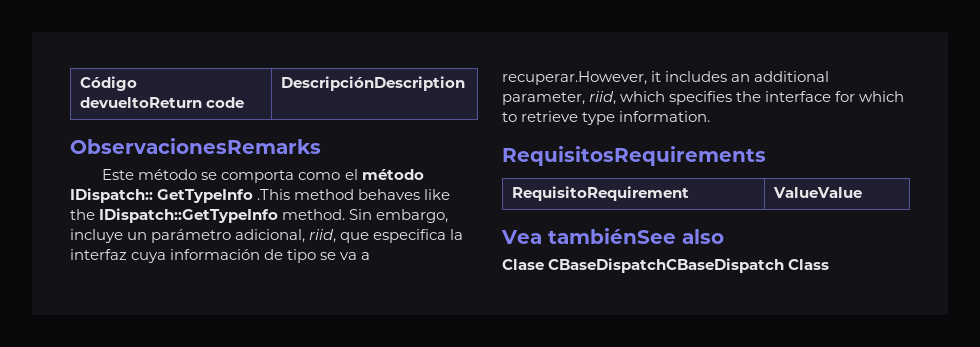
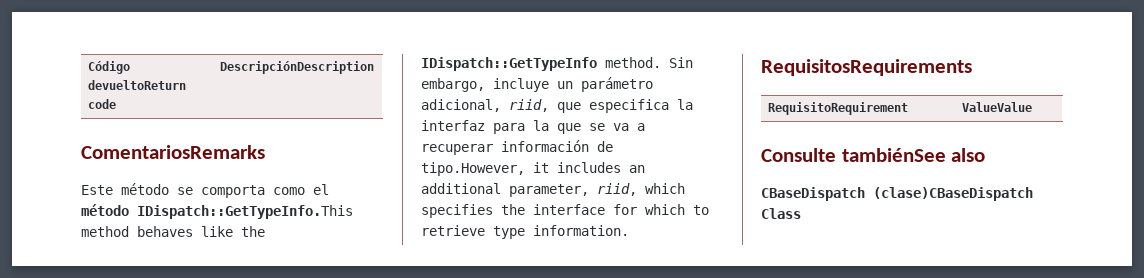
- ObservacionesRemarks
+ ComentariosRemarks
- Este método se comporta como el método IDispatch:: GetTypeInfo .This method behaves like the IDispatch::GetTypeInfo method.
+ Este método se comporta como el método IDispatch::GetTypeInfo.This method behaves like the IDispatch::GetTypeInfo method.
- Sin embargo, incluye un parámetro adicional, riid, que especifica la interfaz cuya información de tipo se va a recuperar.However, it includes an additional parameter, riid, which specifies the interface for which to retrieve type information.
+ Sin embargo, incluye un parámetro adicional, riid, que especifica la interfaz para la que se va a recuperar información de tipo.However, it includes an additional parameter, riid, which specifies the interface for which to retrieve type information.
- Vea tambiénSee also
+ Consulte tambiénSee also
- Clase CBaseDispatchCBaseDispatch Class
+ CBaseDispatch (clase)CBaseDispatch Class

